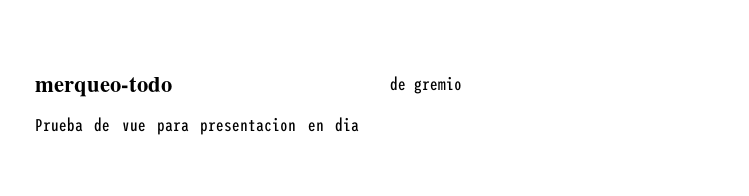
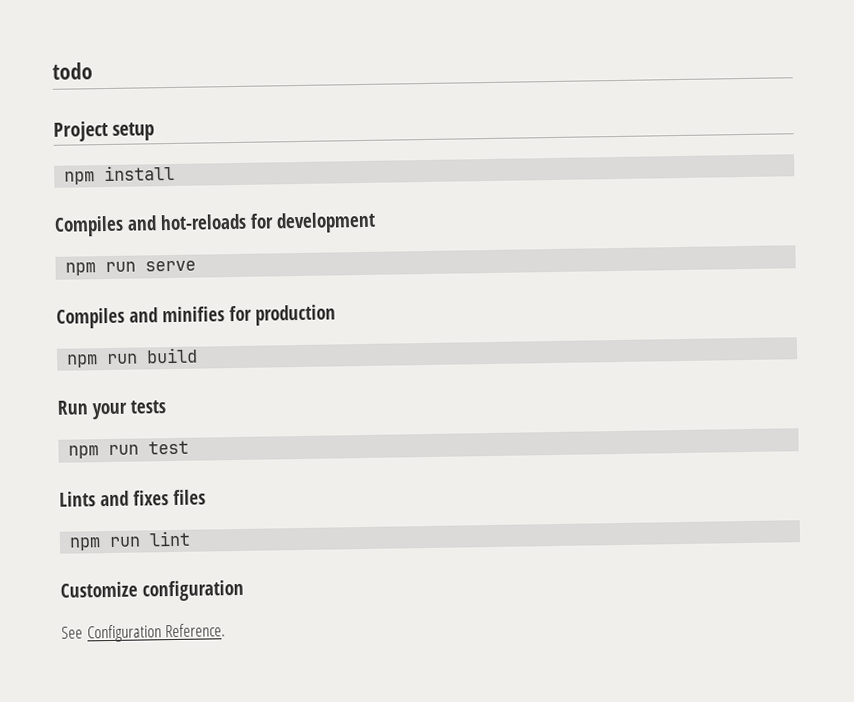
- merqueo-todo
- Prueba de vue para presentacion en dia de gremio
+ todo
+ Project setup
+ npm install
+ Compiles and hot-reloads for development
+ npm run serve
+ Compiles and minifies for production
+ npm run build
+ Run your tests
+ npm run test
+ Lints and fixes files
+ npm run lint
+ Customize configuration
+ See Configuration Reference.

